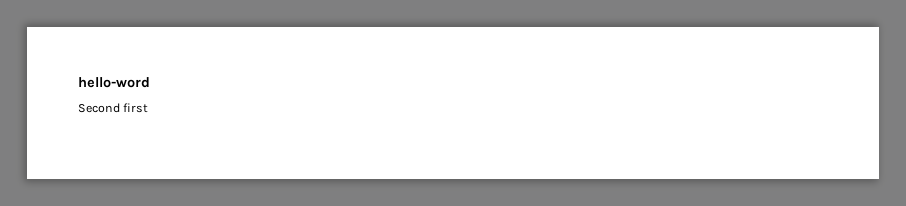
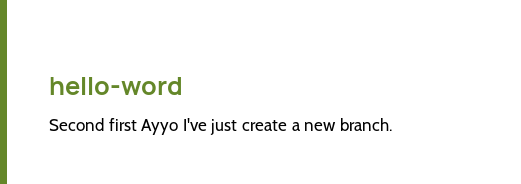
- Second first
+ Second first Ayyo I've just create a new branch.

